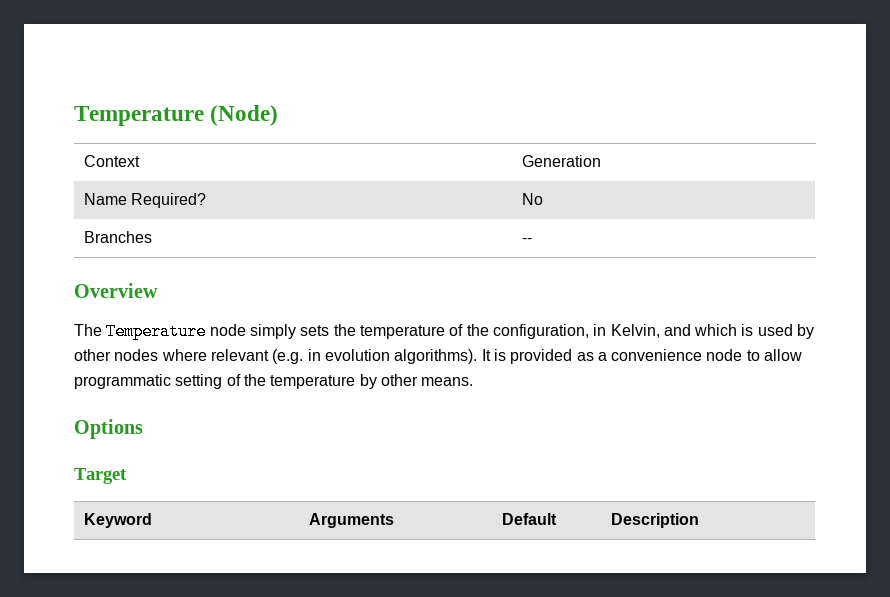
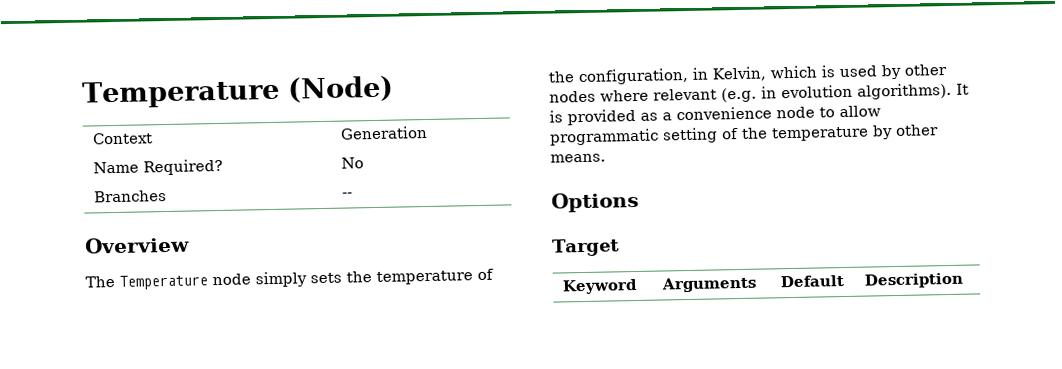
- The Temperature node simply sets the temperature of the configuration, in Kelvin, and which is used by other nodes where relevant (e.g. in evolution algorithms).
+ The Temperature node simply sets the temperature of the configuration, in Kelvin, which is used by other nodes where relevant (e.g. in evolution algorithms).

